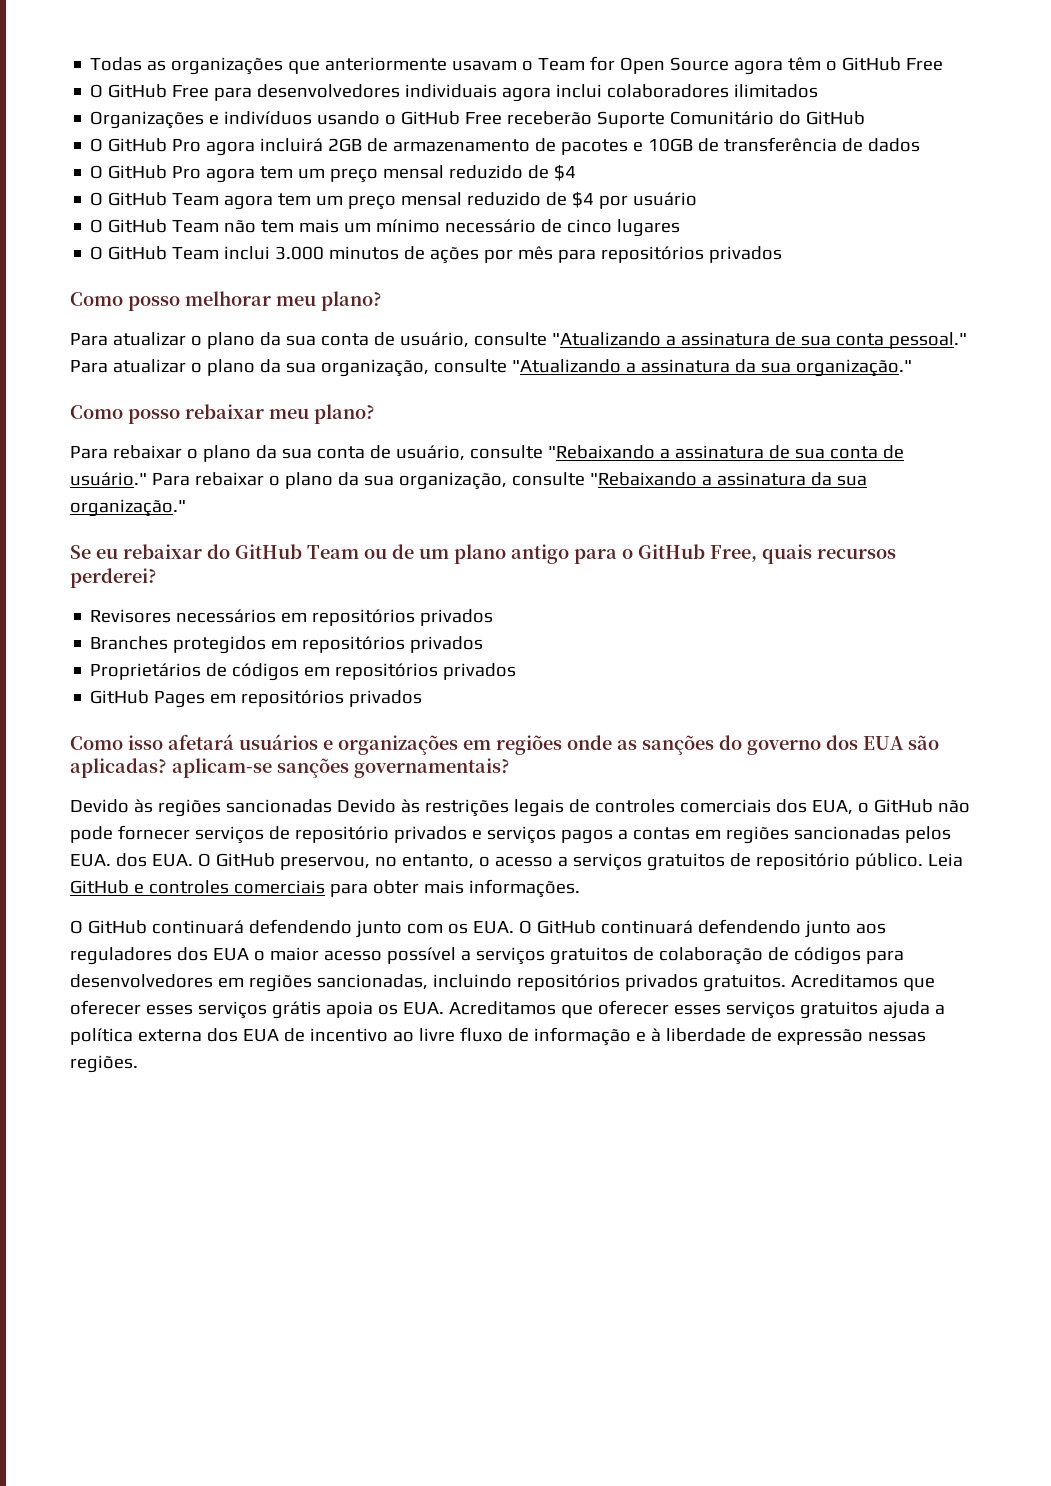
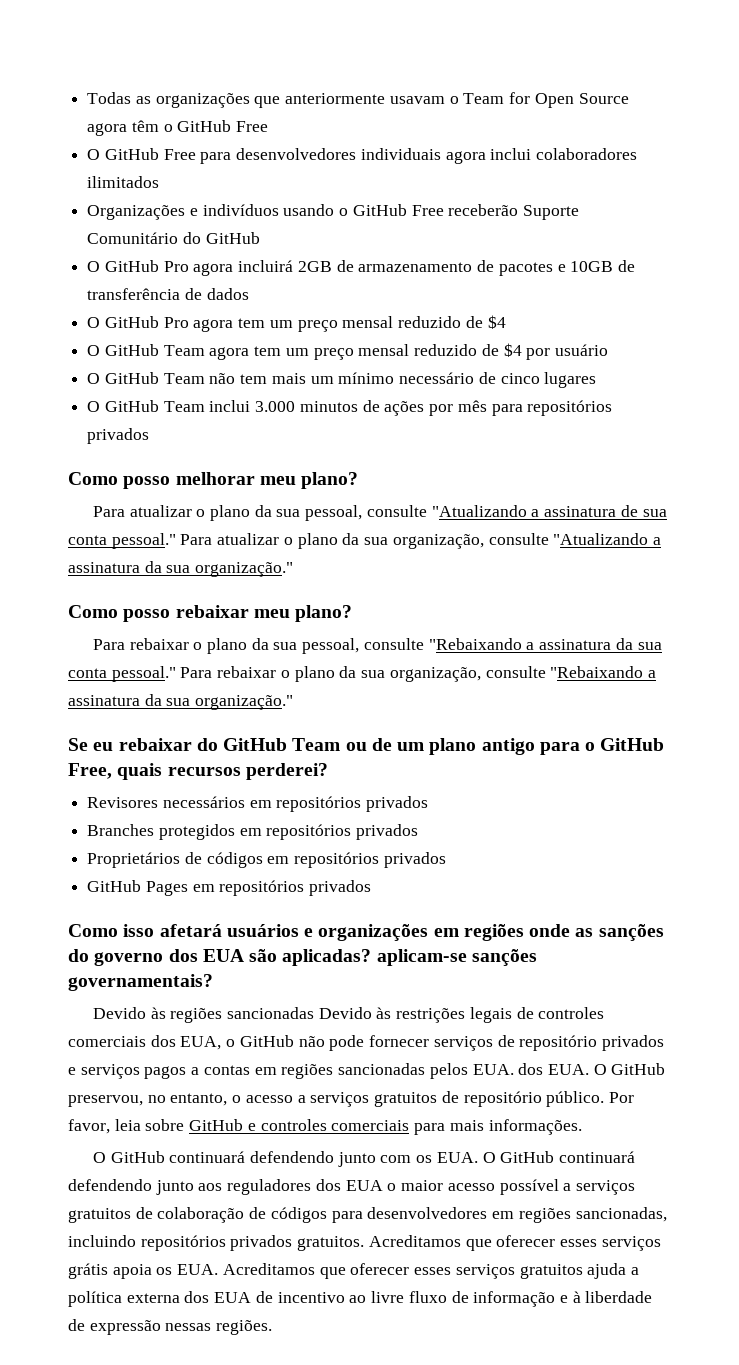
- Para atualizar o plano da sua conta de usuário, consulte "Atualizando a assinatura de sua conta pessoal."
+ Para atualizar o plano da sua pessoal, consulte "Atualizando a assinatura de sua conta pessoal."
- Para rebaixar o plano da sua conta de usuário, consulte "Rebaixando a assinatura de sua conta de usuário."
+ Para rebaixar o plano da sua pessoal, consulte "Rebaixando a assinatura da sua conta pessoal."
- Leia GitHub e controles comerciais para obter mais informações.
+ Por favor, leia sobre GitHub e controles comerciais para mais informações.

